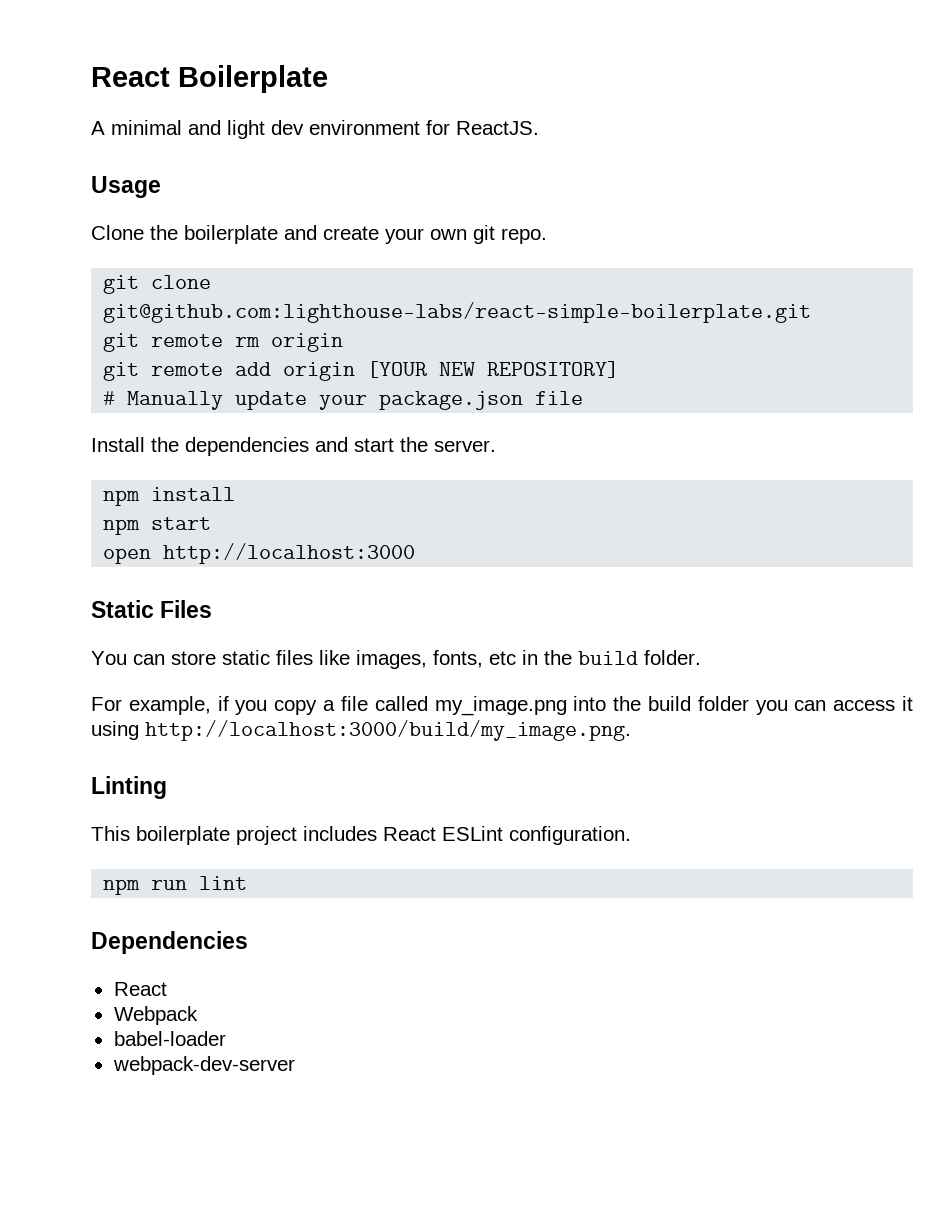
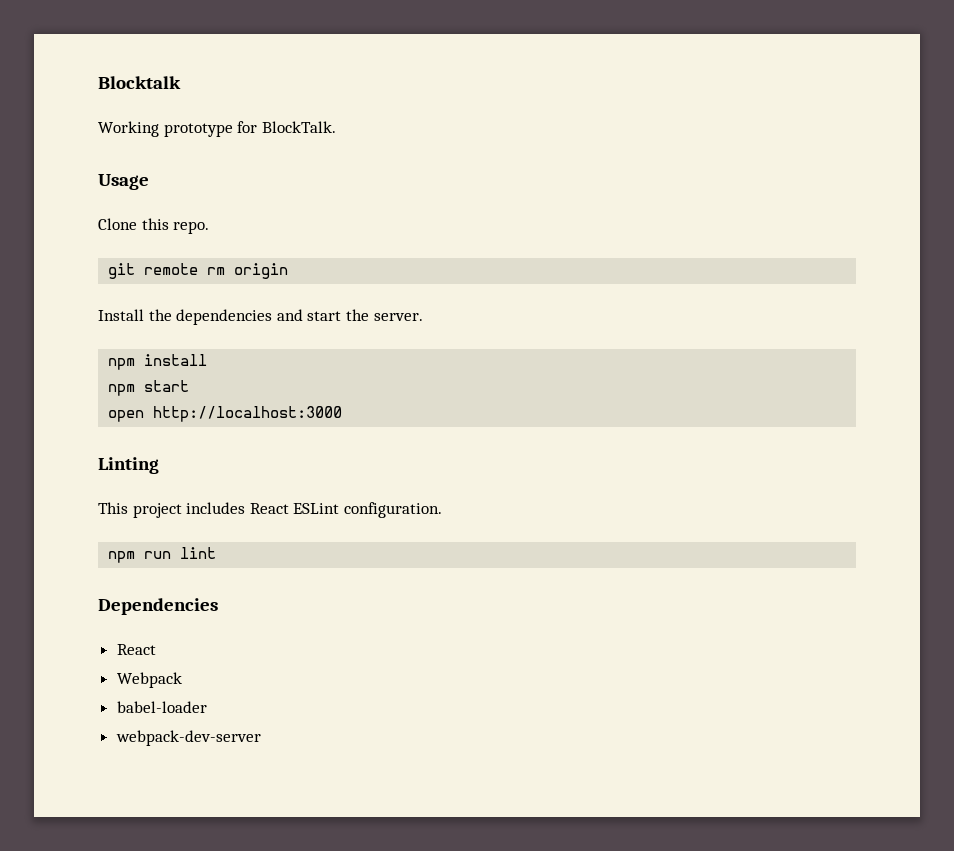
- React Boilerplate
- A minimal and light dev environment for ReactJS.
+ Blocktalk
+ Working prototype for BlockTalk.
  Usage
- Clone the boilerplate and create your own git repo.
- git clone git@github.com:lighthouse-labs/react-simple-boilerplate.git
+ Clone this repo.
  git remote rm origin
- git remote add origin [YOUR NEW REPOSITORY]
- # Manually update your package.json file
- Static Files
- You can store static files like images, fonts, etc in the build folder.
- For example, if you copy a file called my_image.png into the build folder you can access it using http://localhost:3000/build/my_image.png.
- This boilerplate project includes React ESLint configuration.
+ This project includes React ESLint configuration.

